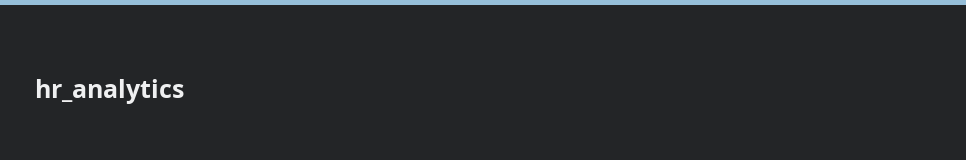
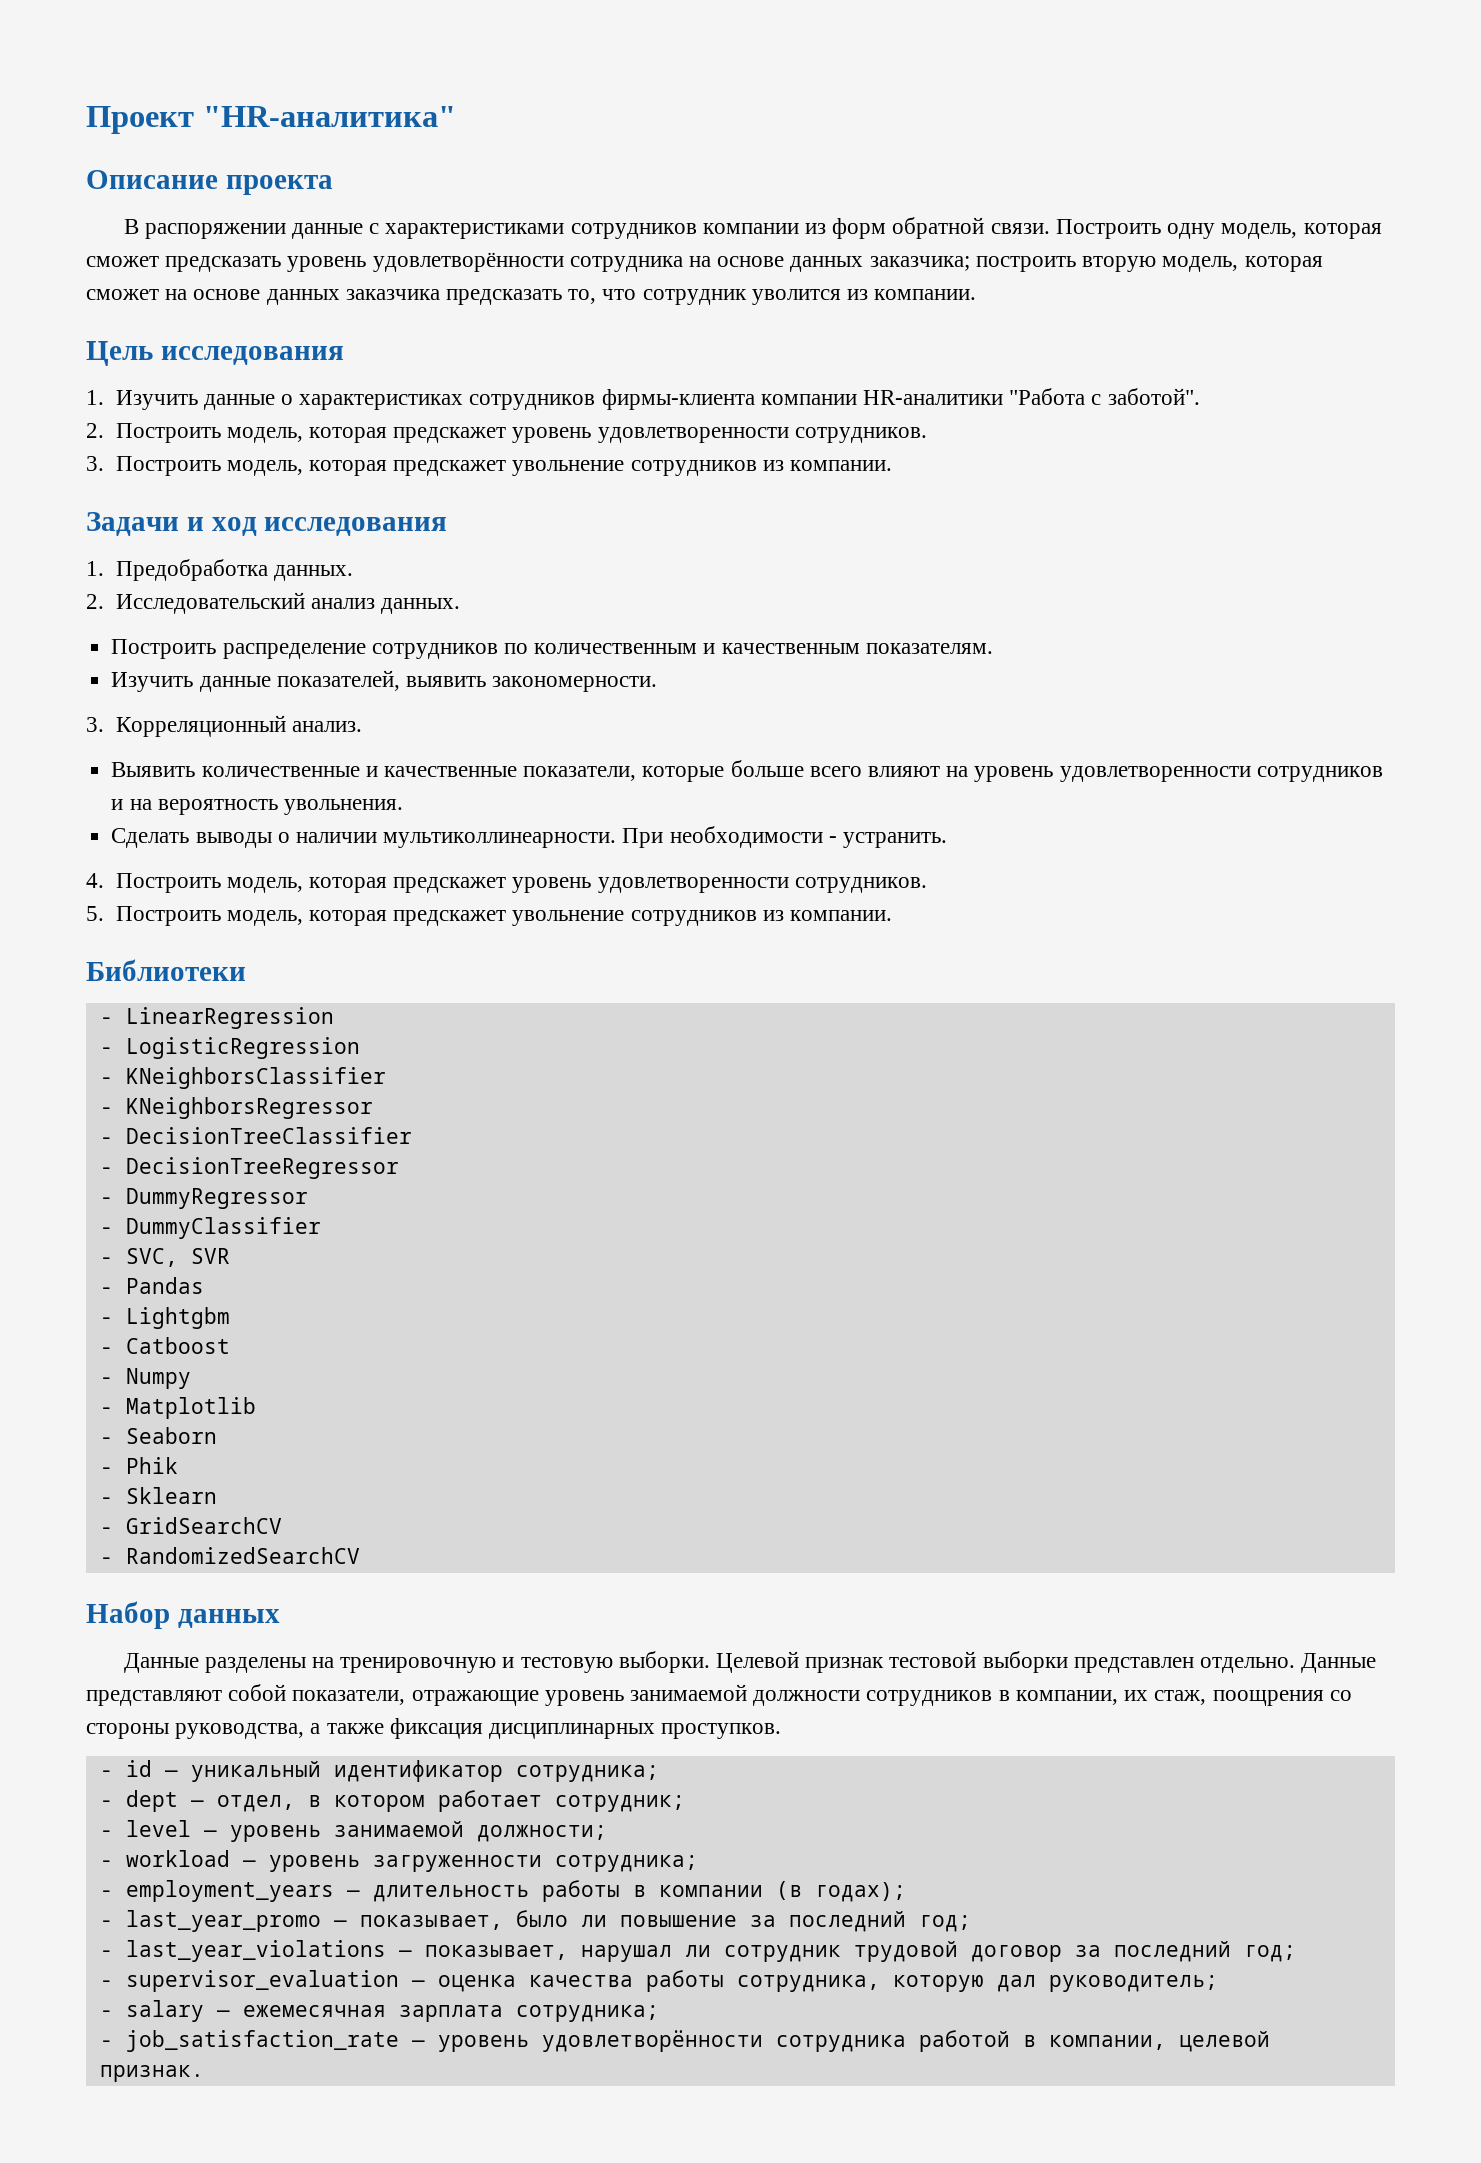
- hr_analytics
+ Проект "HR-аналитика"
+ Описание проекта
+ В распоряжении данные с характеристиками сотрудников компании из форм обратной связи. Построить одну модель, которая сможет предсказать уровень удовлетворённости сотрудника на основе данных заказчика; построить вторую модель, которая сможет на основе данных заказчика предсказать то, что сотрудник уволится из компании.
+ Цель исследования
+ 1. Изучить данные о характеристиках сотрудников фирмы-клиента компании HR-аналитики "Работа с заботой".
+ 2. Построить модель, которая предскажет уровень удовлетворенности сотрудников.
+ 3. Построить модель, которая предскажет увольнение сотрудников из компании.
+ Задачи и ход исследования
+ 1. Предобработка данных.
+ 2. Исследовательский анализ данных.
+ Построить распределение сотрудников по количественным и качественным показателям.
+ Изучить данные показателей, выявить закономерности.
+ 3. Корреляционный анализ.
+ Выявить количественные и качественные показатели, которые больше всего влияют на уровень удовлетворенности сотрудников и на вероятность увольнения.
+ Сделать выводы о наличии мультиколлинеарности. При необходимости - устранить.
+ 4. Построить модель, которая предскажет уровень удовлетворенности сотрудников.
+ 5. Построить модель, которая предскажет увольнение сотрудников из компании.
+ Библиотеки
+ - LinearRegression
+ - LogisticRegression
+ - KNeighborsClassifier
+ - KNeighborsRegressor
+ - DecisionTreeClassifier
+ - DecisionTreeRegressor
+ - DummyRegressor
+ - DummyClassifier
+ - SVC, SVR
+ - Pandas
+ - Lightgbm
+ - Catboost
+ - Numpy
+ - Matplotlib
+ - Seaborn
+ - Phik
+ - Sklearn
+ - GridSearchCV
+ - RandomizedSearchCV
+ Набор данных
+ Данные разделены на тренировочную и тестовую выборки. Целевой признак тестовой выборки представлен отдельно. Данные представляют собой показатели, отражающие уровень занимаемой должности сотрудников в компании, их стаж, поощрения со стороны руководства, а также фиксация дисциплинарных проступков.
+ - id — уникальный идентификатор сотрудника;
+ - dept — отдел, в котором работает сотрудник;
+ - level — уровень занимаемой должности;
+ - workload — уровень загруженности сотрудника;
+ - employment_years — длительность работы в компании (в годах);
+ - last_year_promo — показывает, было ли повышение за последний год;
+ - last_year_violations — показывает, нарушал ли сотрудник трудовой договор за последний год;
+ - supervisor_evaluation — оценка качества работы сотрудника, которую дал руководитель;
+ - salary — ежемесячная зарплата сотрудника;
+ - job_satisfaction_rate — уровень удовлетворённости сотрудника работой в компании, целевой признак.

